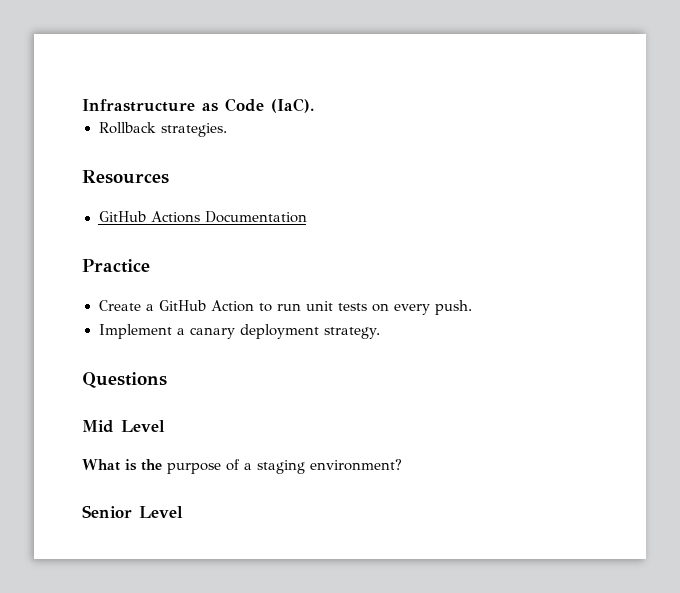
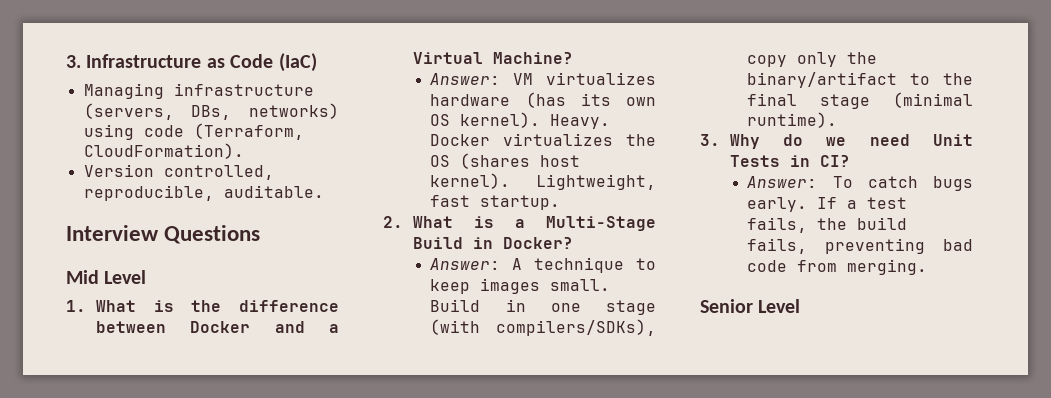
- Infrastructure as Code (IaC).
- Rollback strategies.
- Resources
- GitHub Actions Documentation
- Practice
- Create a GitHub Action to run unit tests on every push.
- Implement a canary deployment strategy.
- Questions
+ 3. Infrastructure as Code (IaC)
+ Managing infrastructure (servers, DBs, networks) using code (Terraform, CloudFormation).
+ Version controlled, reproducible, auditable.
+ Interview Questions
- What is the purpose of a staging environment?
+ 1. What is the difference between Docker and a Virtual Machine?
+ Answer: VM virtualizes hardware (has its own OS kernel). Heavy. Docker virtualizes the OS (shares host kernel). Lightweight, fast startup.
+ 2. What is a Multi-Stage Build in Docker?
+ Answer: A technique to keep images small. Build in one stage (with compilers/SDKs), copy only the binary/artifact to the final stage (minimal runtime).
+ 3. Why do we need Unit Tests in CI?
+ Answer: To catch bugs early. If a test fails, the build fails, preventing bad code from merging.

